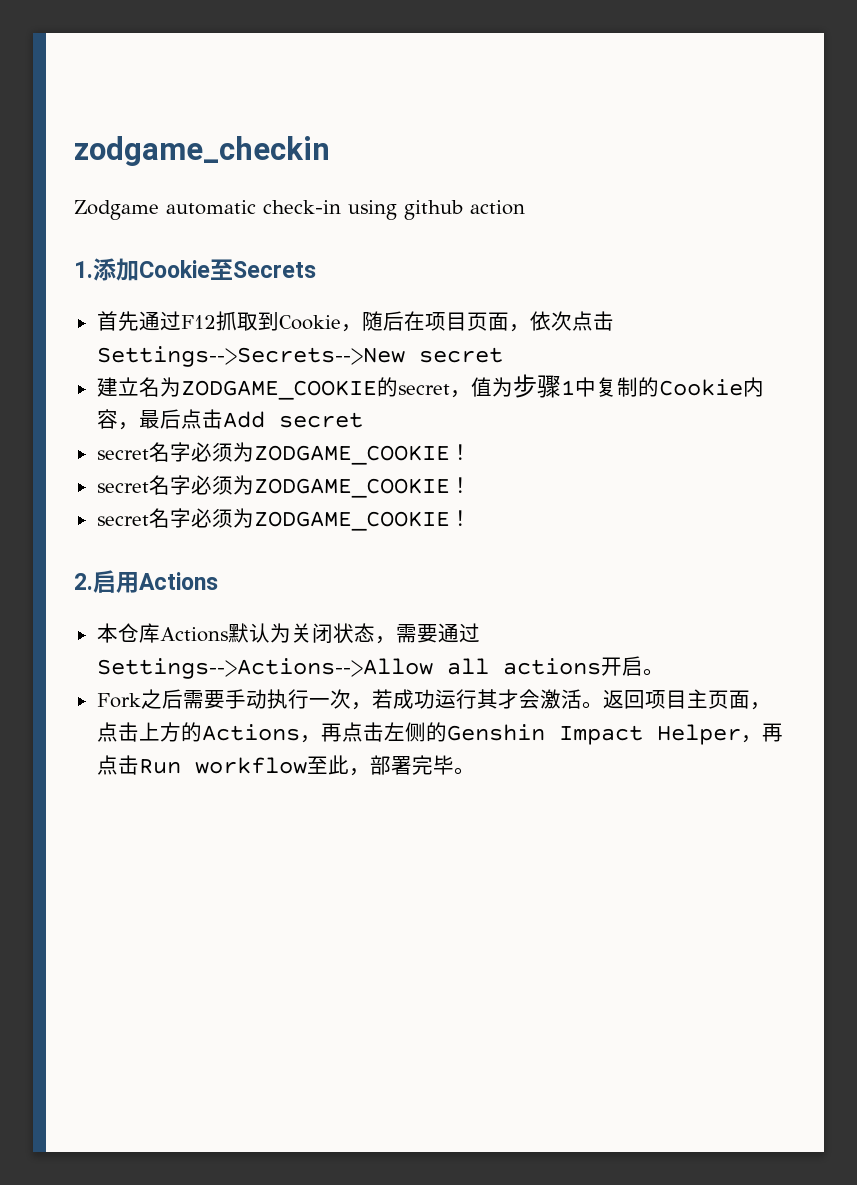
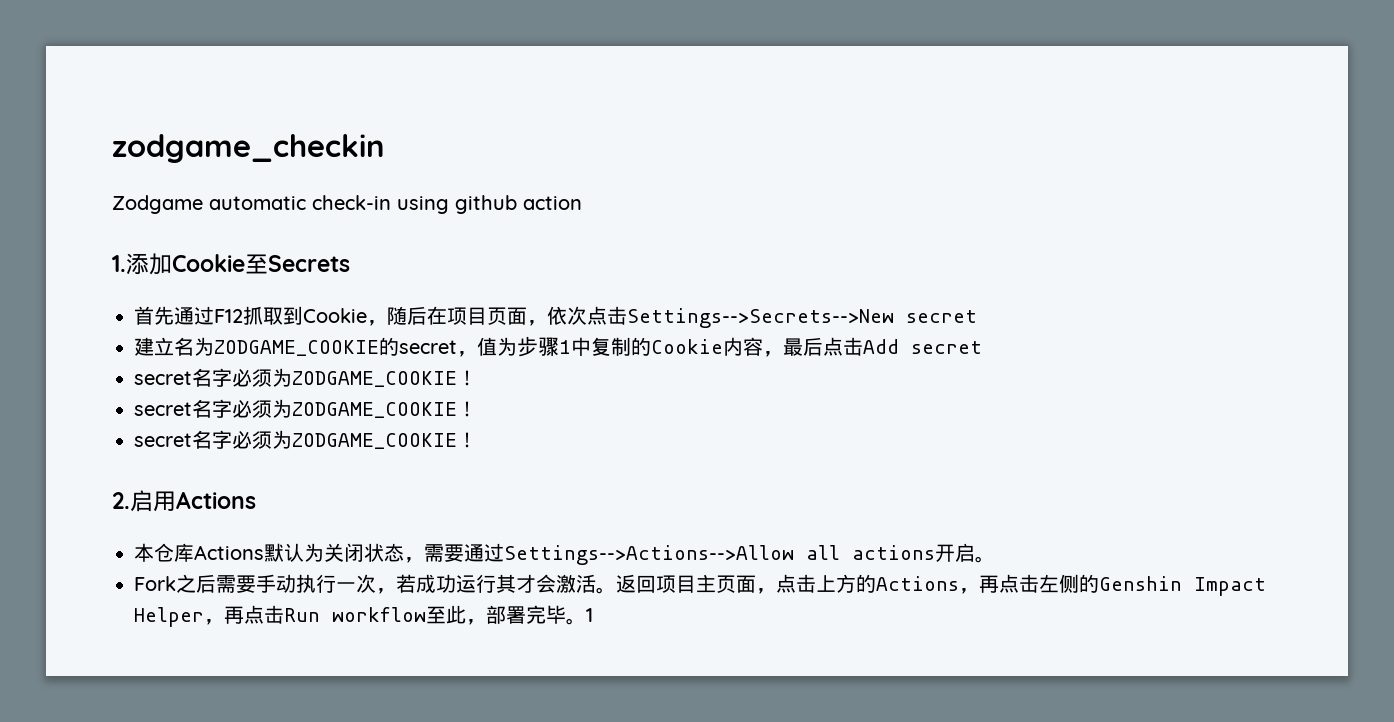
- 返回项目主页面，点击上方的Actions，再点击左侧的Genshin Impact Helper，再点击Run workflow至此，部署完毕。
+ 返回项目主页面，点击上方的Actions，再点击左侧的Genshin Impact Helper，再点击Run workflow至此，部署完毕。1

